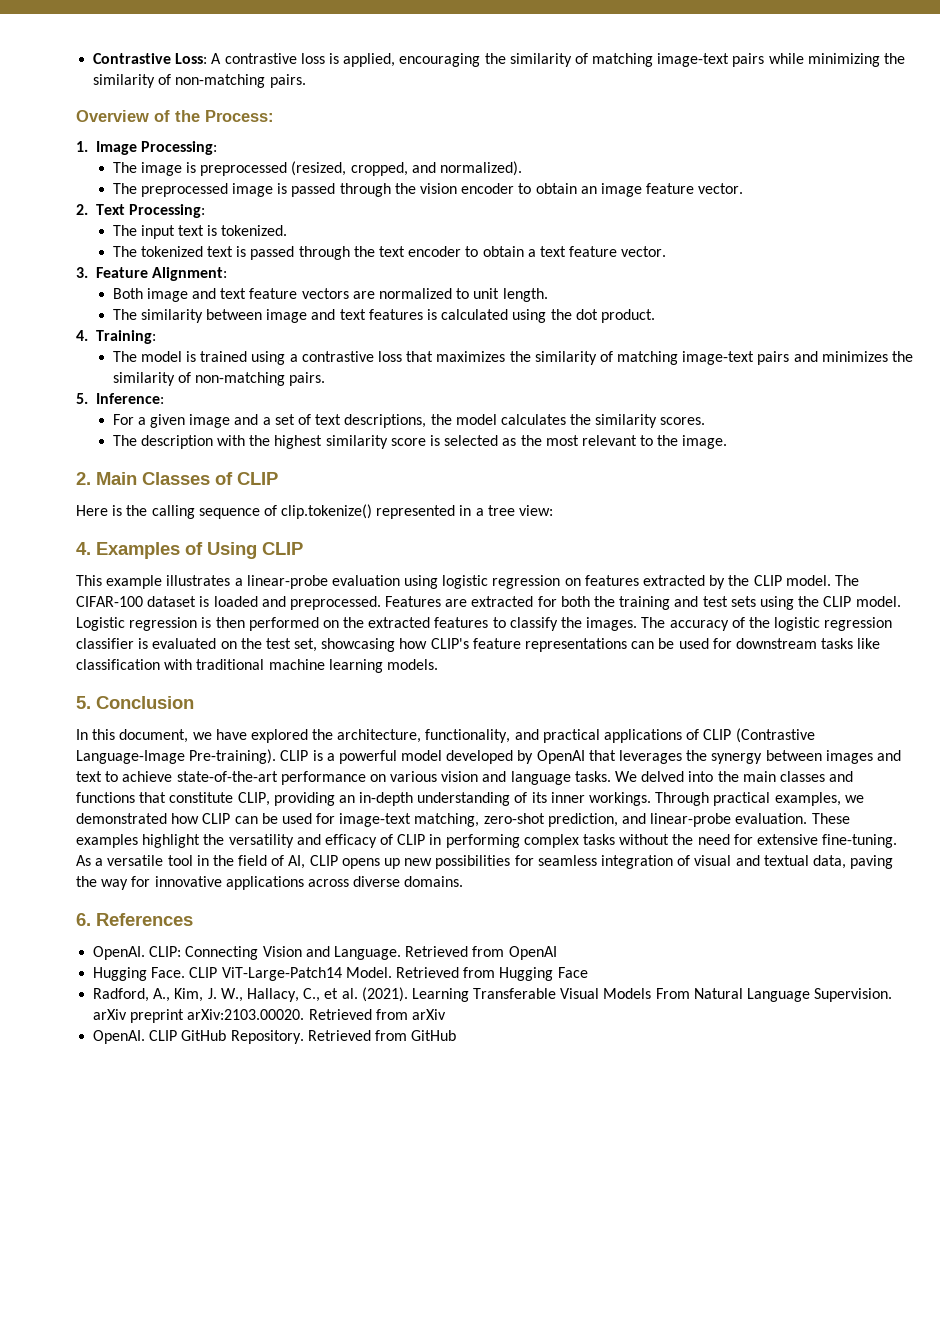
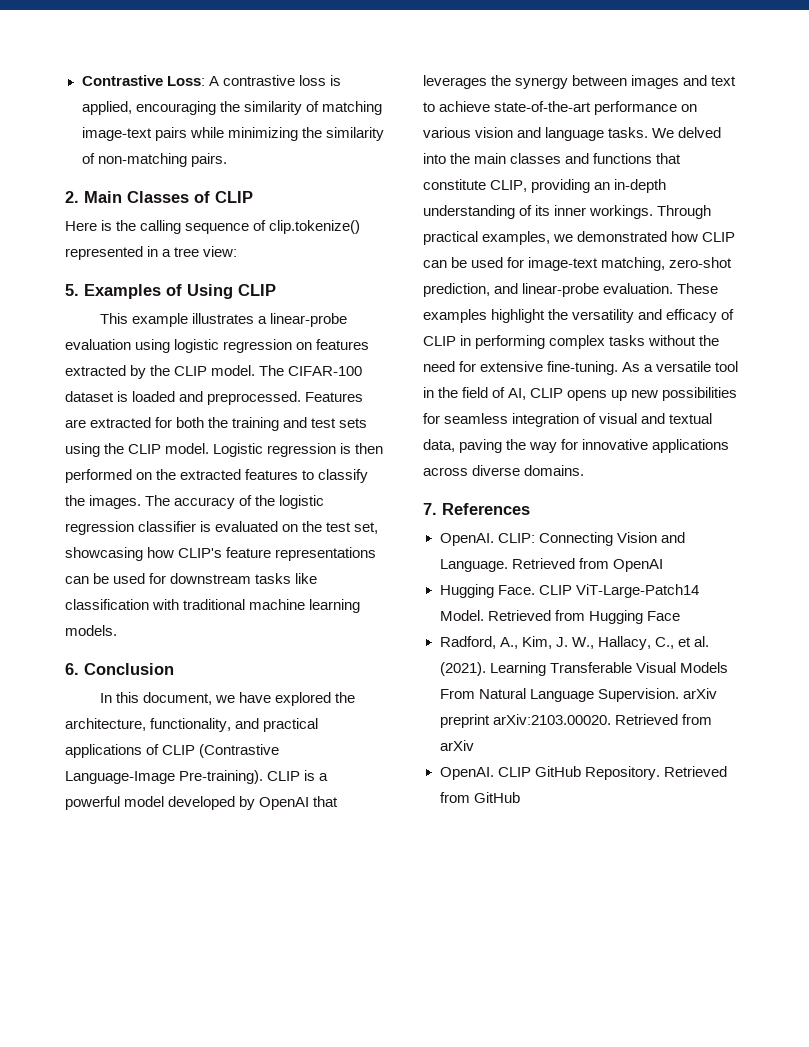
- Overview of the Process:
- 1. Image Processing:
- The image is preprocessed (resized, cropped, and normalized).
- The preprocessed image is passed through the vision encoder to obtain an image feature vector.
- 2. Text Processing:
- The input text is tokenized.
- The tokenized text is passed through the text encoder to obtain a text feature vector.
- 3. Feature Alignment:
- Both image and text feature vectors are normalized to unit length.
- The similarity between image and text features is calculated using the dot product.
- 4. Training:
- The model is trained using a contrastive loss that maximizes the similarity of matching image-text pairs and minimizes the similarity of non-matching pairs.
- 5. Inference:
- For a given image and a set of text descriptions, the model calculates the similarity scores.
- The description with the highest similarity score is selected as the most relevant to the image.
- 4. Examples of Using CLIP
+ 5. Examples of Using CLIP
- 5. Conclusion
+ 6. Conclusion
- 6. References
+ 7. References

